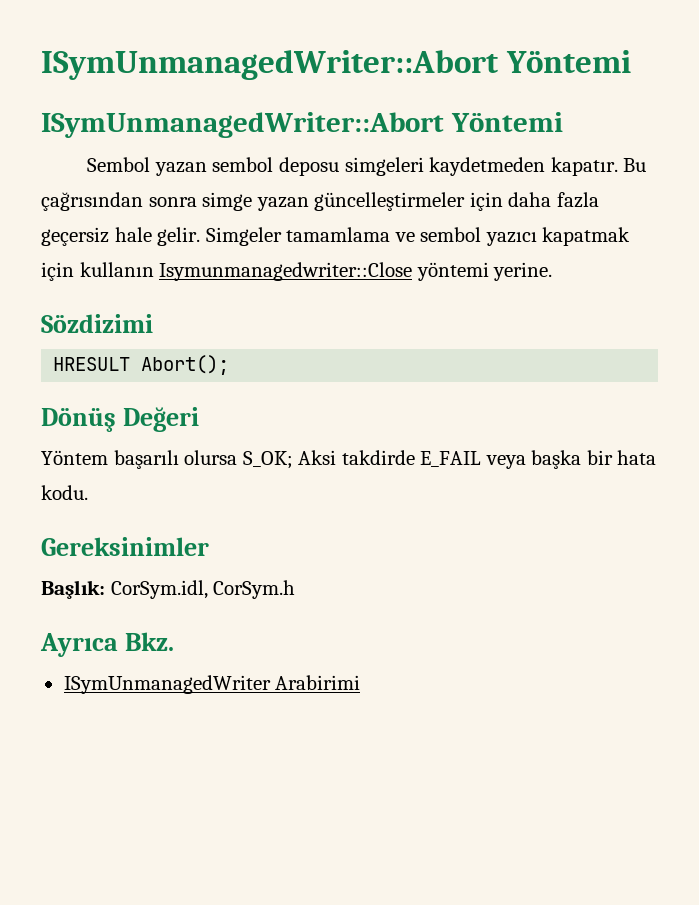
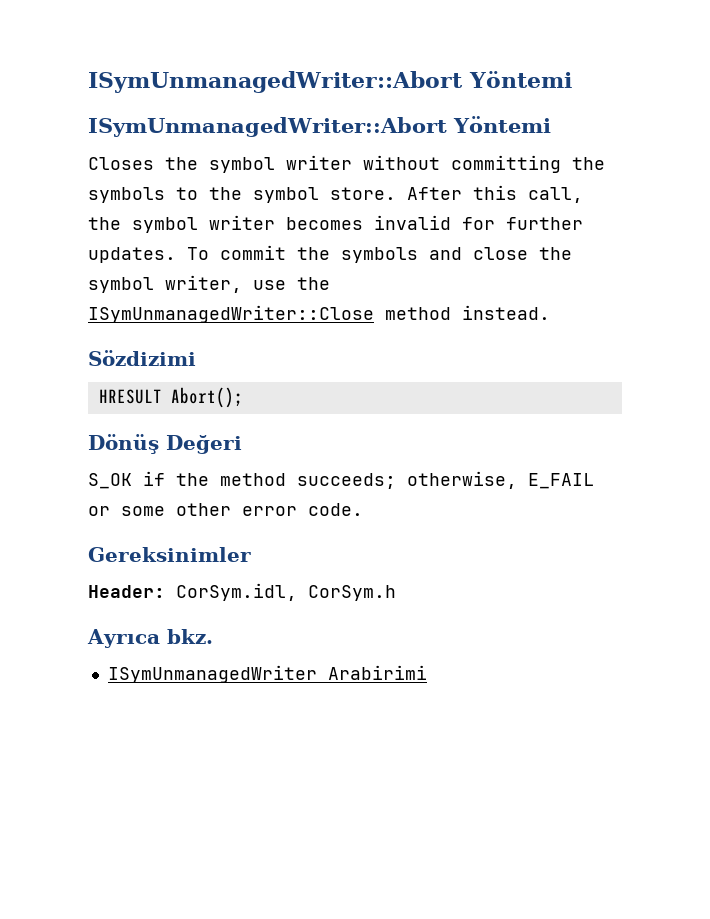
- Sembol yazan sembol deposu simgeleri kaydetmeden kapatır. Bu çağrısından sonra simge yazan güncelleştirmeler için daha fazla geçersiz hale gelir. Simgeler tamamlama ve sembol yazıcı kapatmak için kullanın Isymunmanagedwriter::Close yöntemi yerine.
+ Closes the symbol writer without committing the symbols to the symbol store. After this call, the symbol writer becomes invalid for further updates. To commit the symbols and close the symbol writer, use the ISymUnmanagedWriter::Close method instead.
- Yöntem başarılı olursa S_OK; Aksi takdirde E_FAIL veya başka bir hata kodu.
+ S_OK if the method succeeds; otherwise, E_FAIL or some other error code.
- Başlık: CorSym.idl, CorSym.h
+ Header: CorSym.idl, CorSym.h
- Ayrıca Bkz.
+ Ayrıca bkz.

